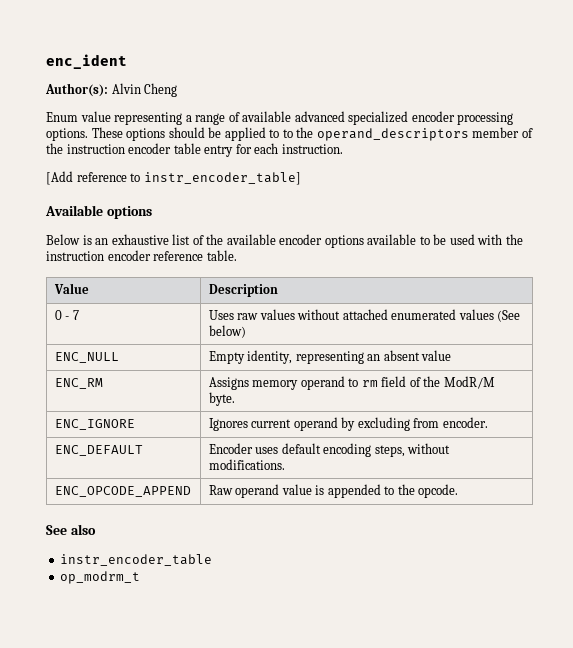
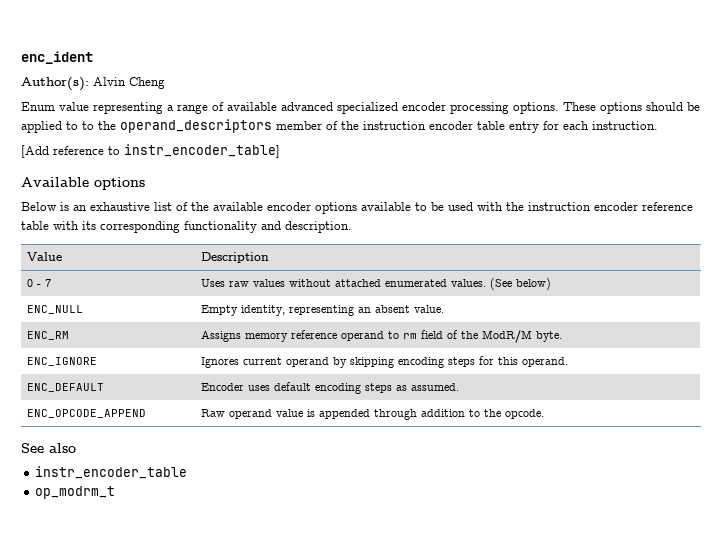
- Below is an exhaustive list of the available encoder options available to be used with the instruction encoder reference table.
+ Below is an exhaustive list of the available encoder options available to be used with the instruction encoder reference table with its corresponding functionality and description.
- 0 - 7 | Uses raw values without attached enumerated values (See below)
+ 0 - 7 | Uses raw values without attached enumerated values. (See below)
- ENC_NULL | Empty identity, representing an absent value
+ ENC_NULL | Empty identity, representing an absent value.
- ENC_RM | Assigns memory operand to rm field of the ModR/M byte.
+ ENC_RM | Assigns memory reference operand to rm field of the ModR/M byte.
- ENC_IGNORE | Ignores current operand by excluding from encoder.
+ ENC_IGNORE | Ignores current operand by skipping encoding steps for this operand.
- ENC_DEFAULT | Encoder uses default encoding steps, without modifications.
+ ENC_DEFAULT | Encoder uses default encoding steps as assumed.
- ENC_OPCODE_APPEND | Raw operand value is appended to the opcode.
+ ENC_OPCODE_APPEND | Raw operand value is appended through addition to the opcode.

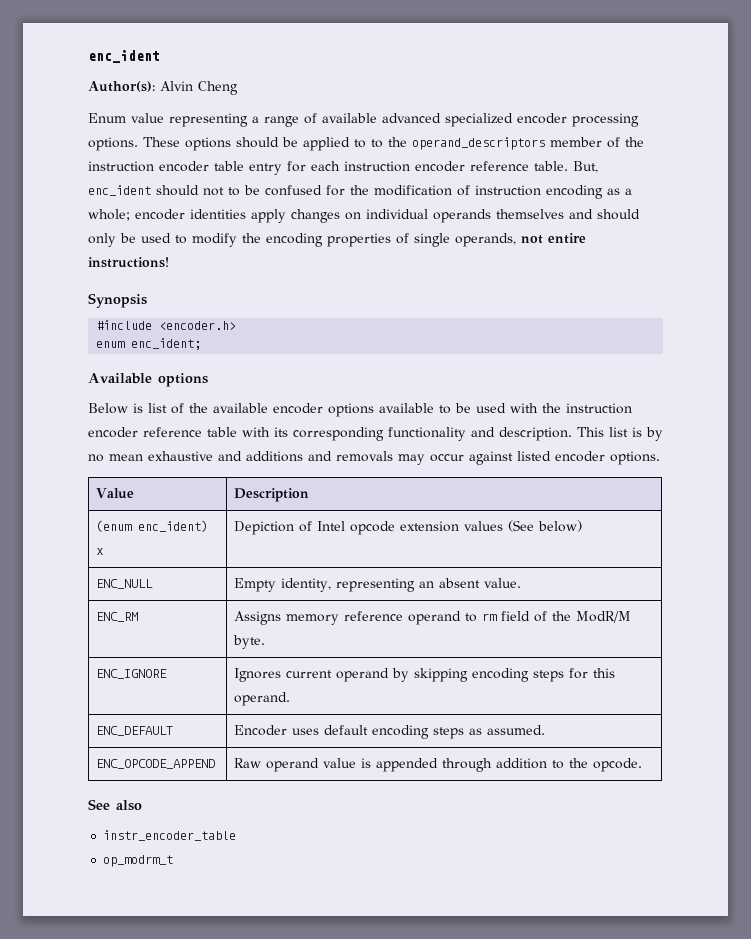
- These options should be applied to to the operand_descriptors member of the instruction encoder table entry for each instruction.
- [Add reference to instr_encoder_table]
+ These options should be applied to to the operand_descriptors member of the instruction encoder table entry for each instruction encoder reference table. But, enc_ident should not to be confused for the modification of instruction encoding as a whole; encoder identities apply changes on individual operands themselves and should only be used to modify the encoding properties of single operands, not entire instructions!
+ Synopsis
+ #include <encoder.h>
+ enum enc_ident;
- Below is an exhaustive list of the available encoder options available to be used with the instruction encoder reference table with its corresponding functionality and description.
+ Below is list of the available encoder options available to be used with the instruction encoder reference table with its corresponding functionality and description. This list is by no mean exhaustive and additions and removals may occur against listed encoder options.
  Value | Description
- 0 - 7 | Uses raw values without attached enumerated values. (See below)
+ (enum enc_ident) x | Depiction of Intel opcode extension values (See below)

